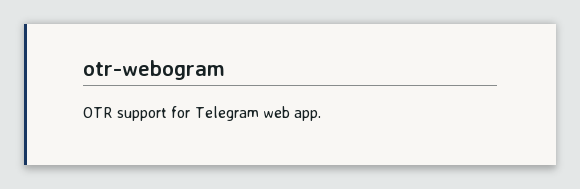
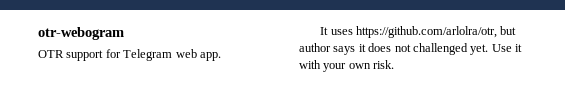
+ It uses https://github.com/arlolra/otr, but author says it does not challenged yet. Use it with your own risk.

